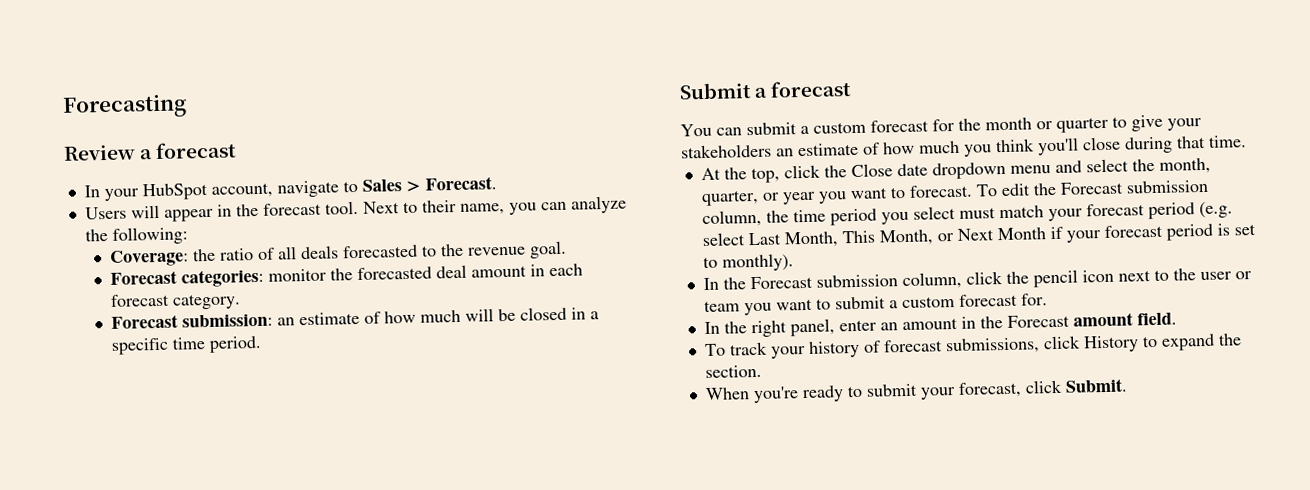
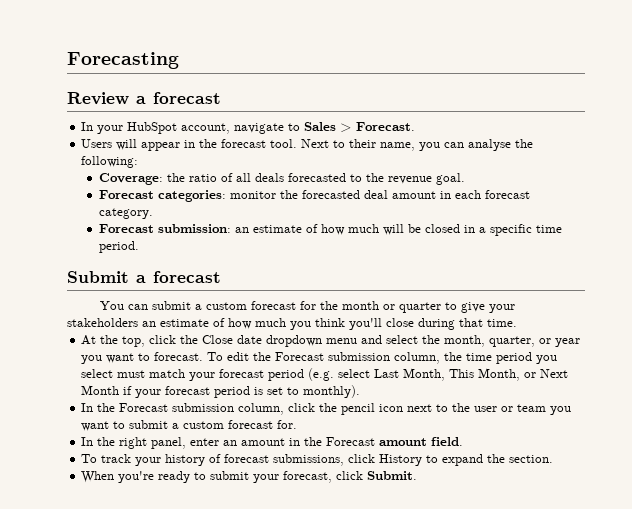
- Next to their name, you can analyze the following:
+ Next to their name, you can analyse the following:

